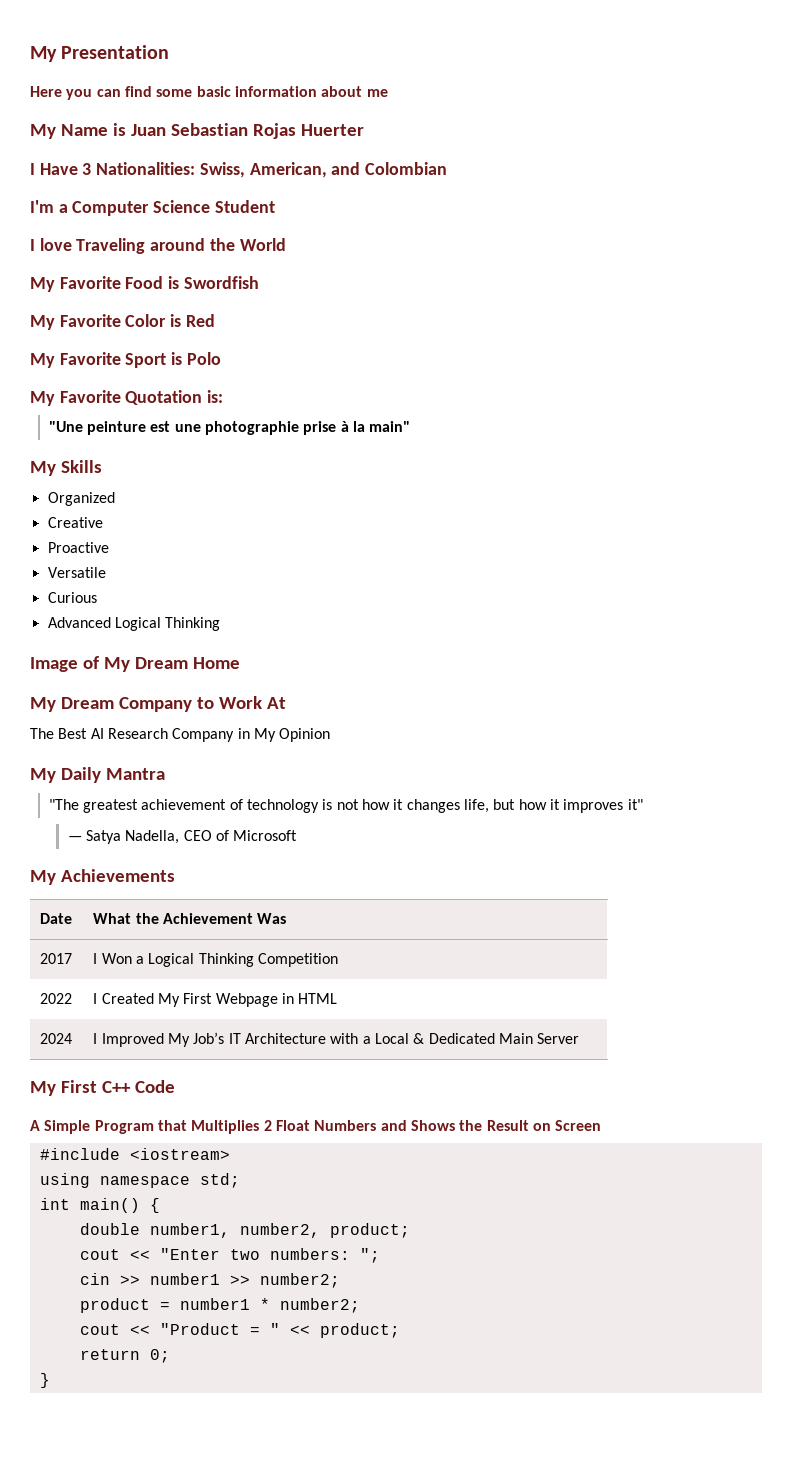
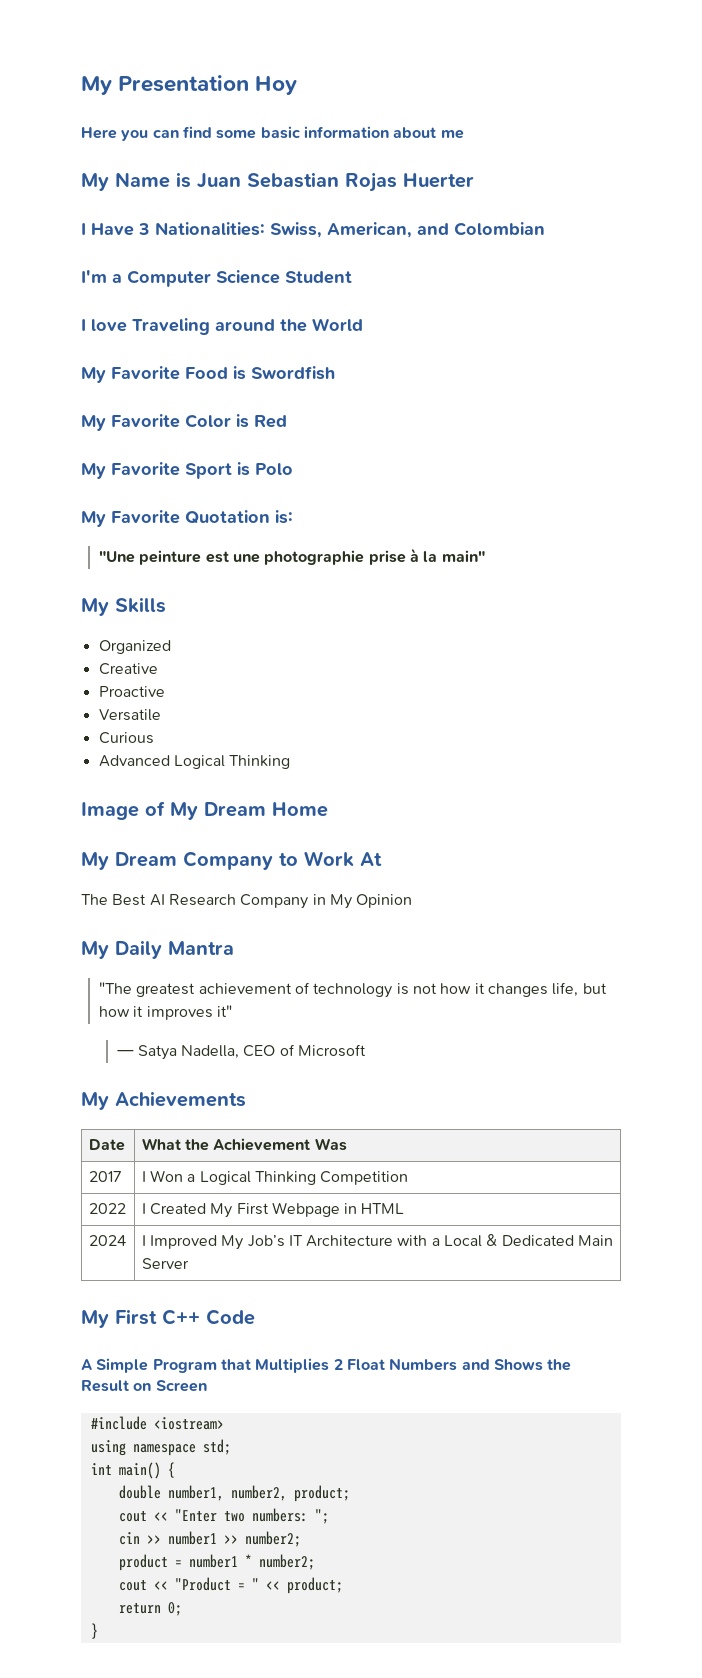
- My Presentation
+ My Presentation Hoy

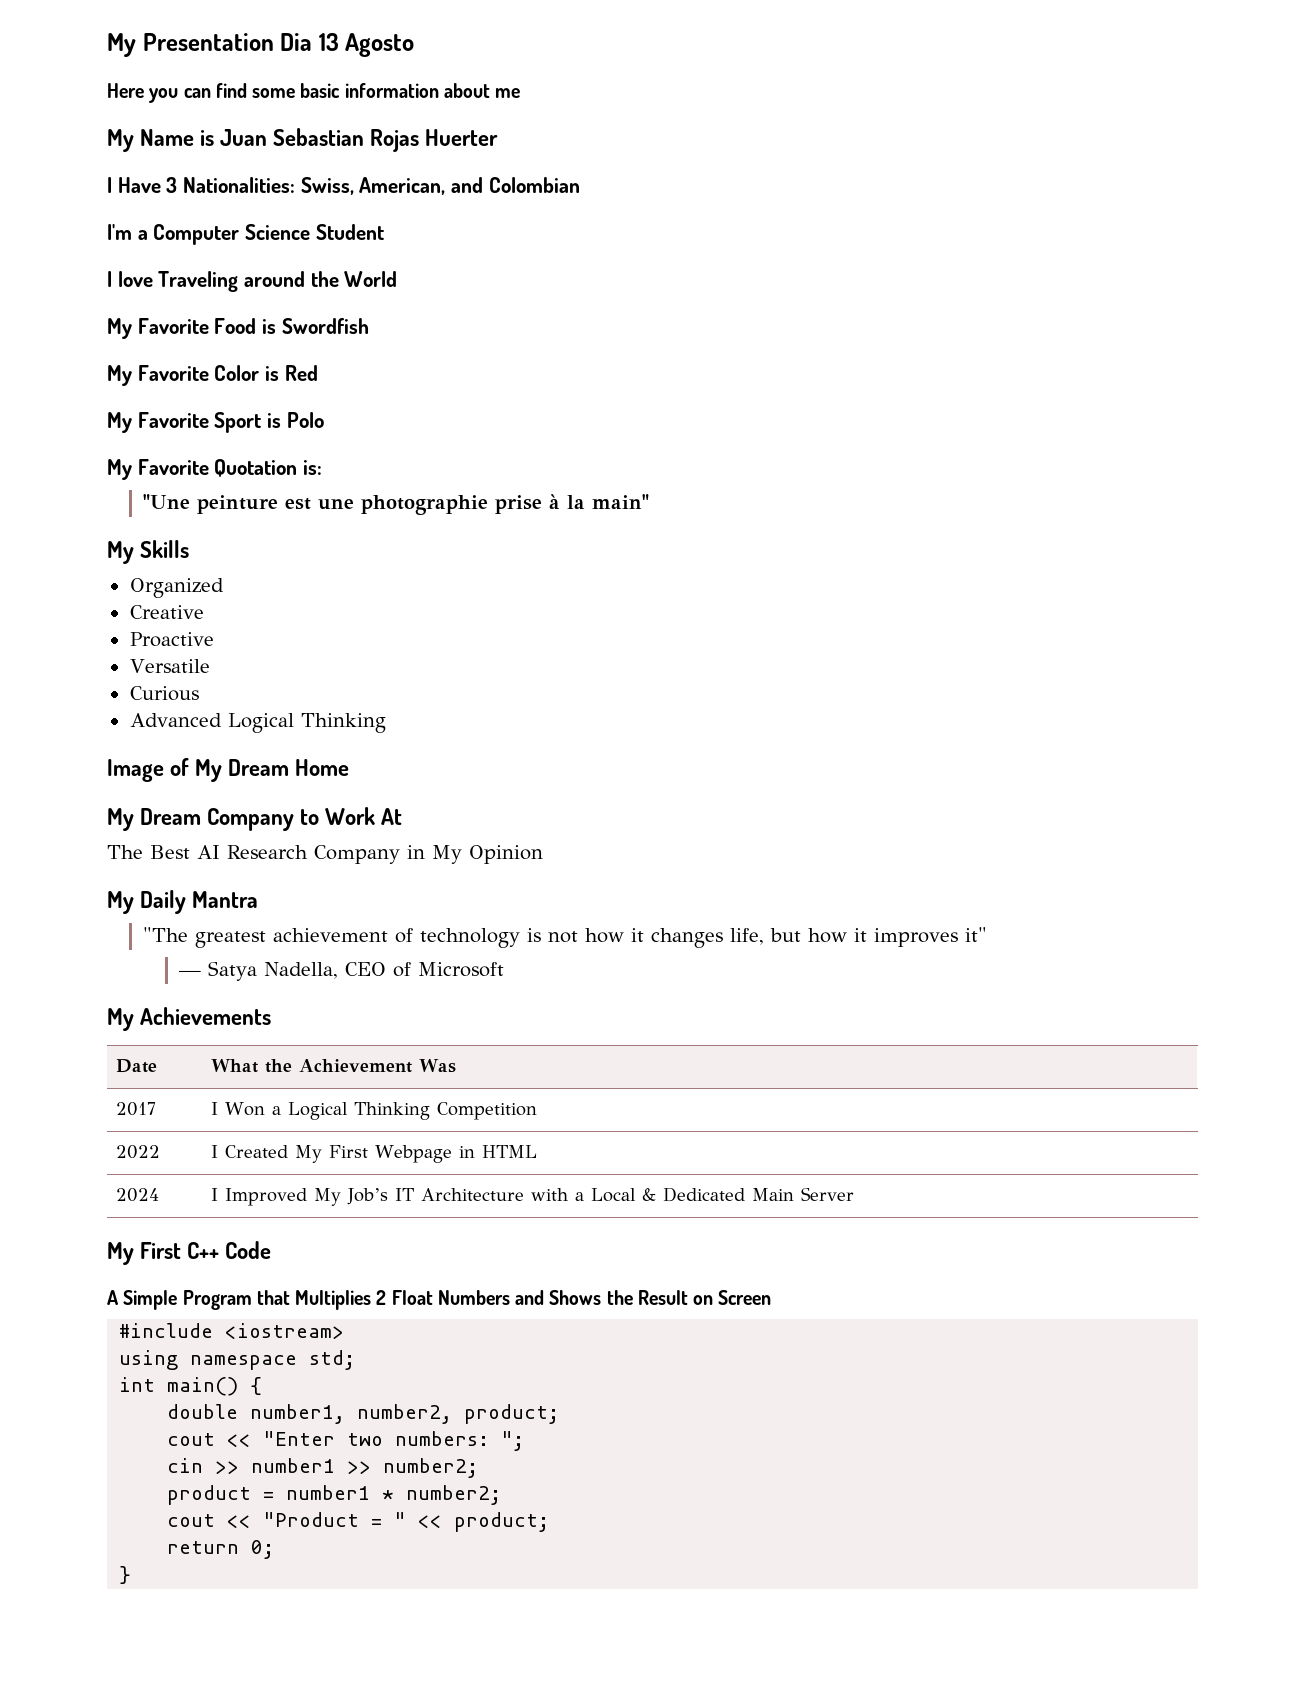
- My Presentation Hoy
+ My Presentation Dia 13 Agosto

